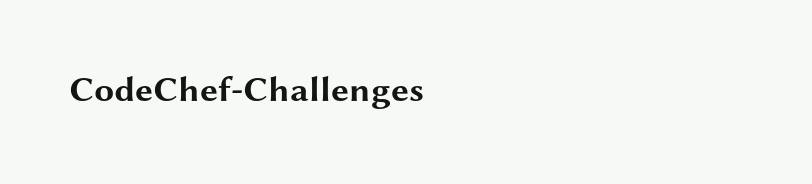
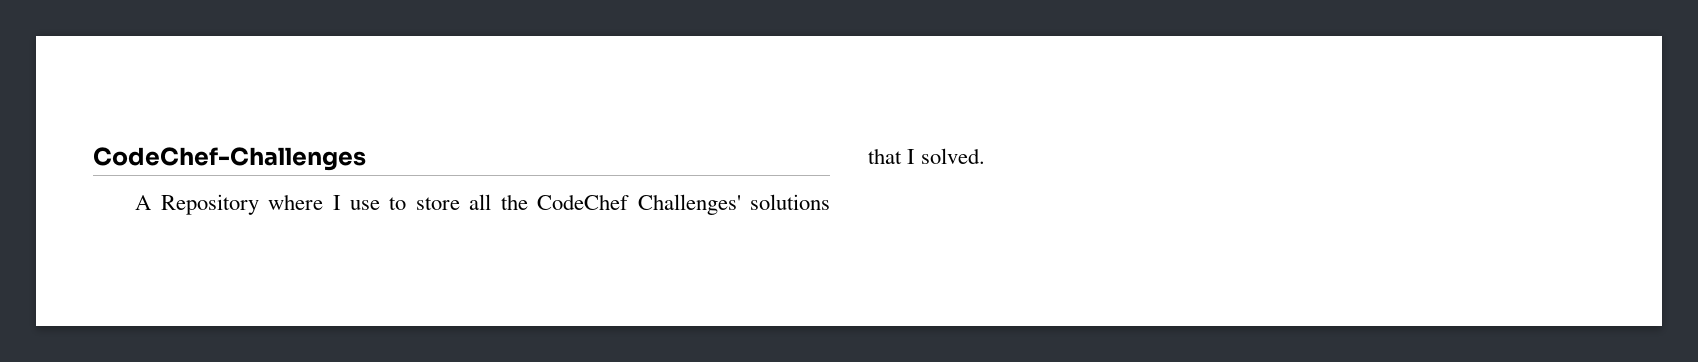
+ A Repository where I use to store all the CodeChef Challenges' solutions that I solved.

